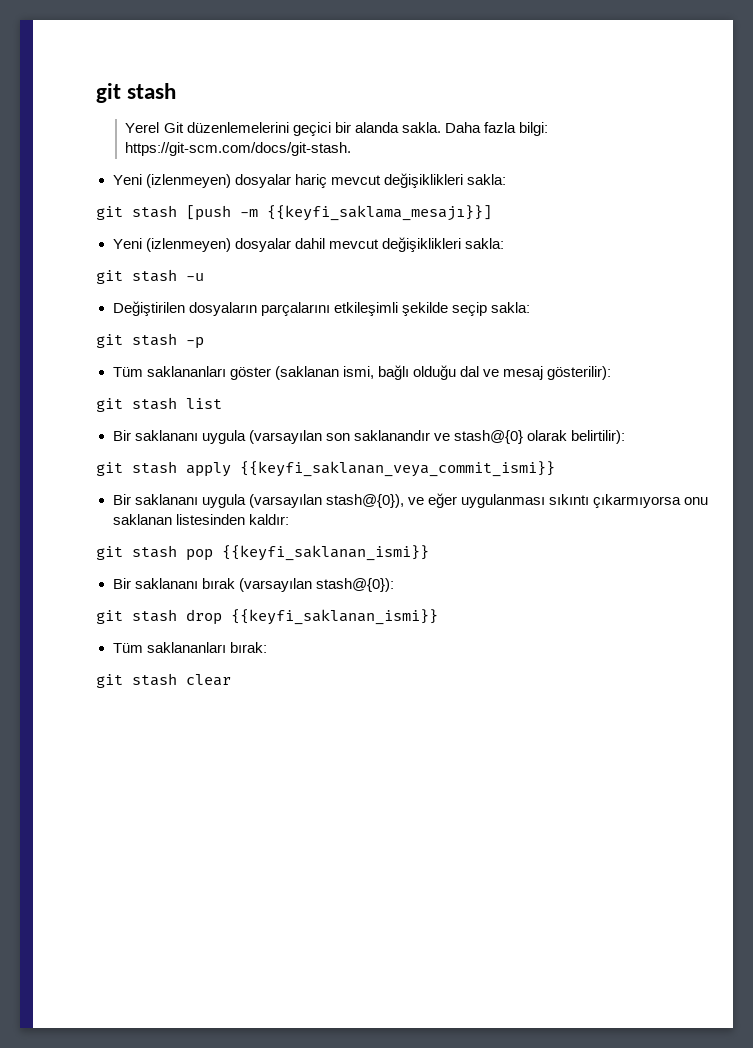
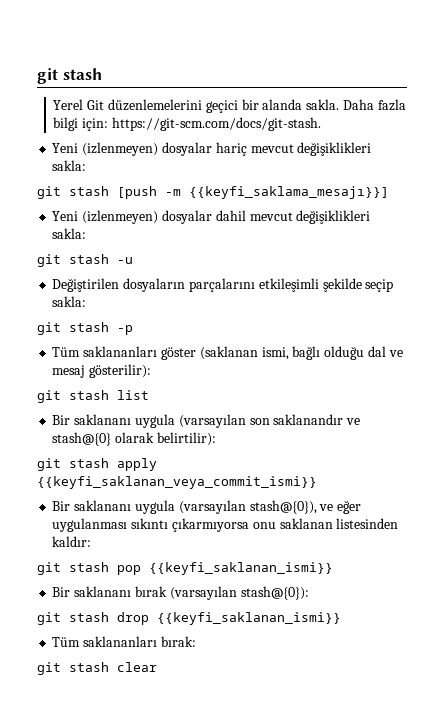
- Daha fazla bilgi: https://git-scm.com/docs/git-stash.
+ Daha fazla bilgi için: https://git-scm.com/docs/git-stash.

